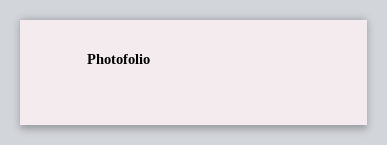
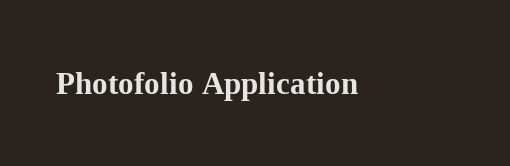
- Photofolio
+ Photofolio Application

